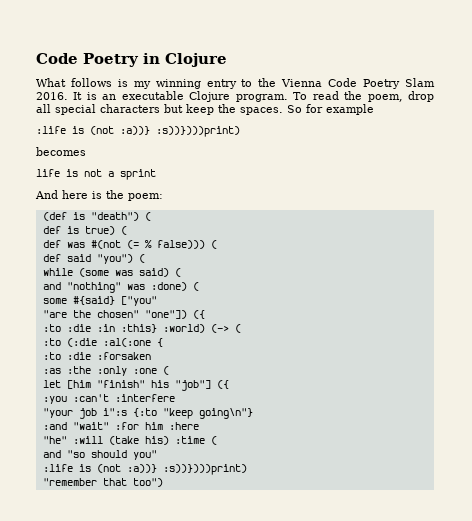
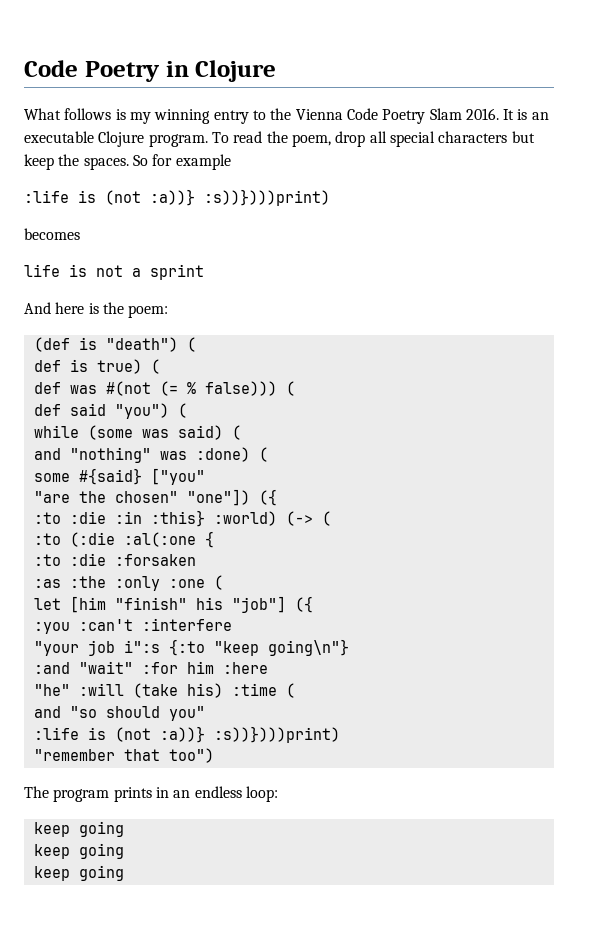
+ The program prints in an endless loop:
+ keep going
+ keep going
+ keep going

